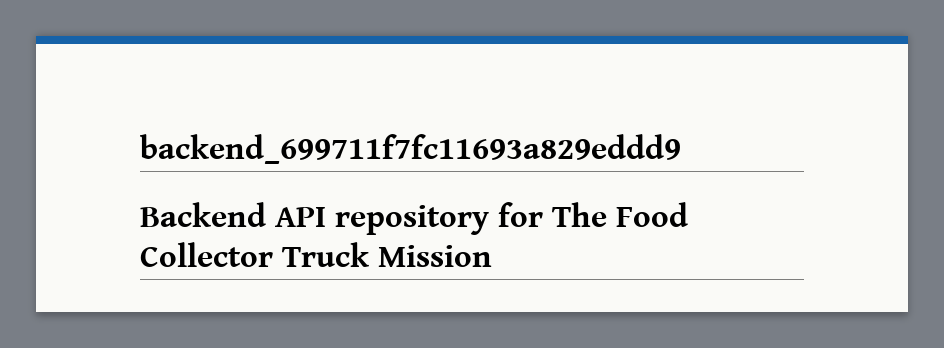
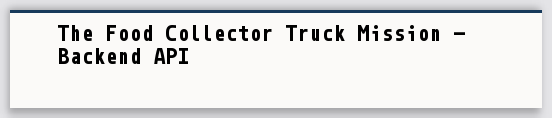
- backend_699711f7fc11693a829eddd9
- Backend API repository for The Food Collector Truck Mission
+ The Food Collector Truck Mission - Backend API

